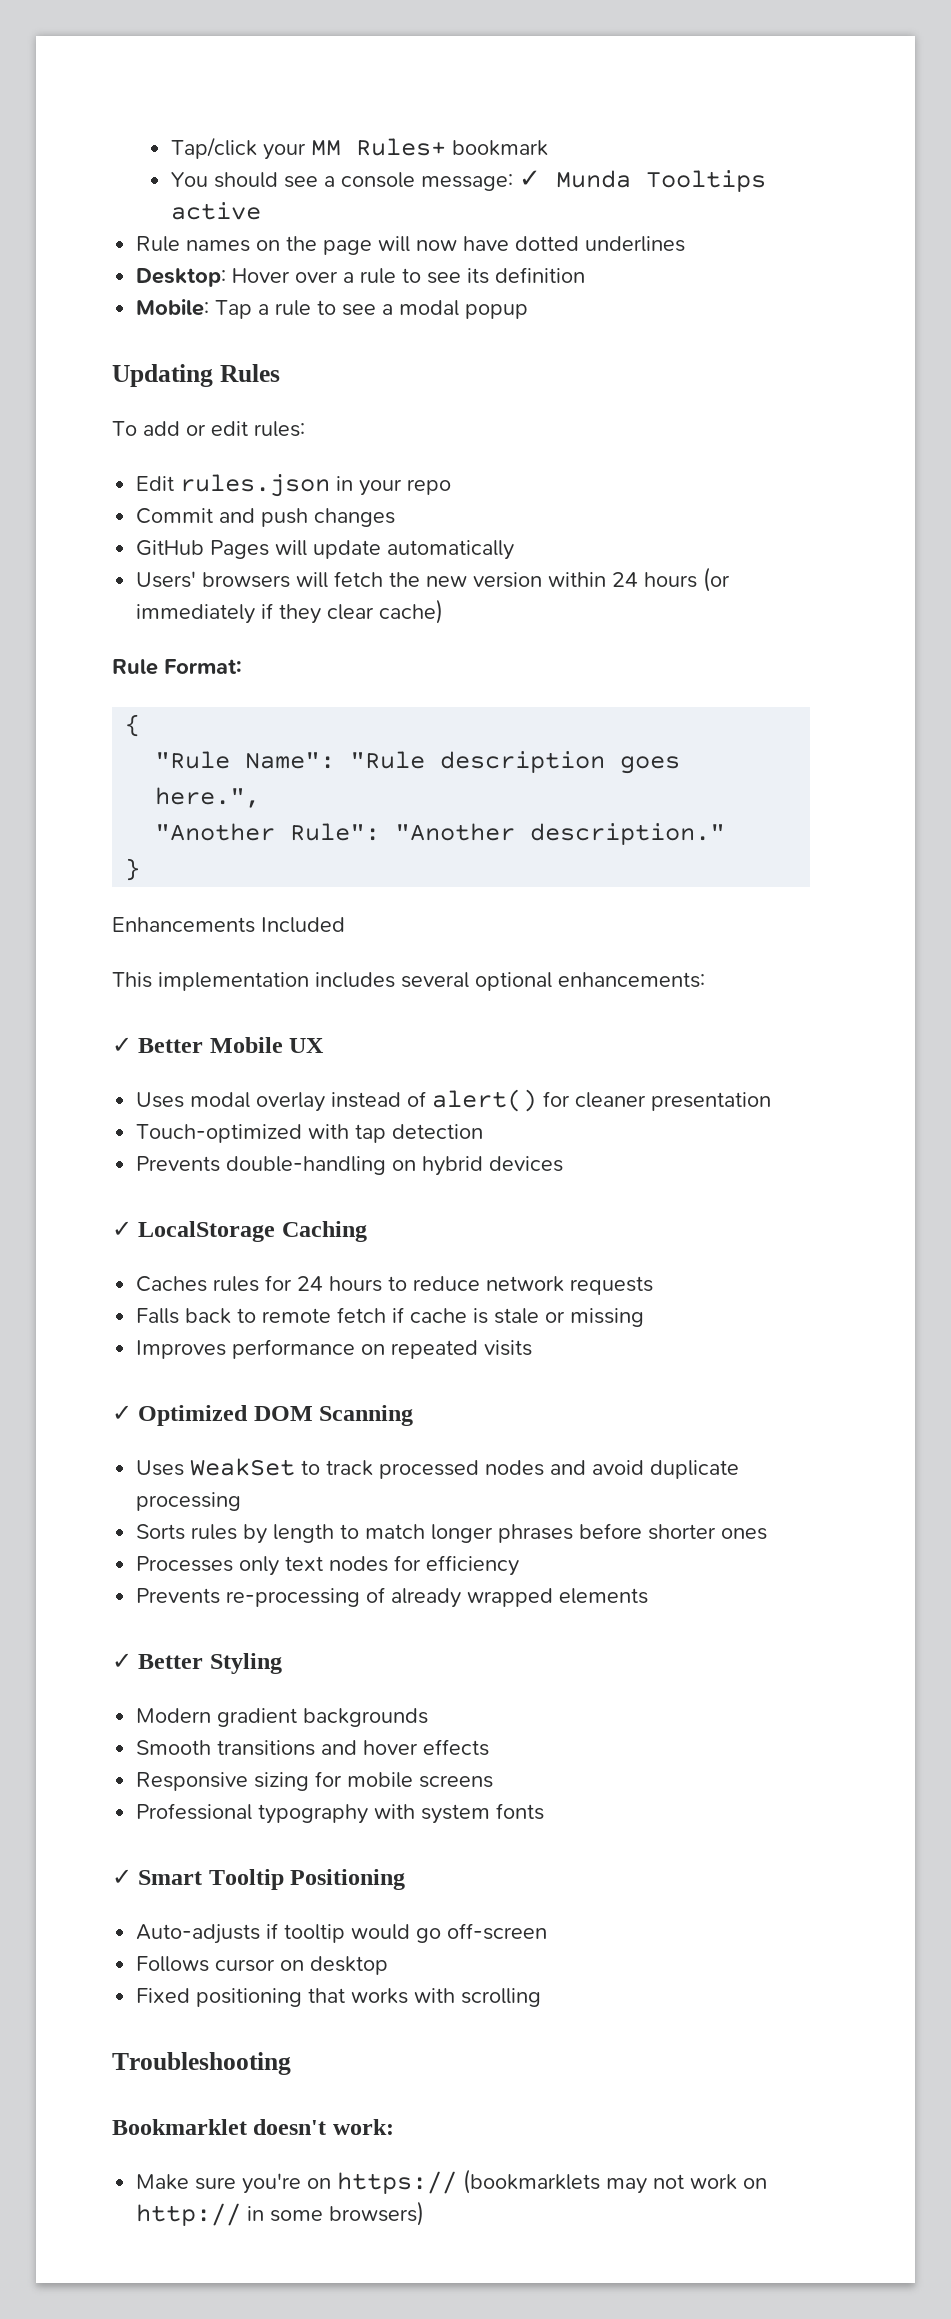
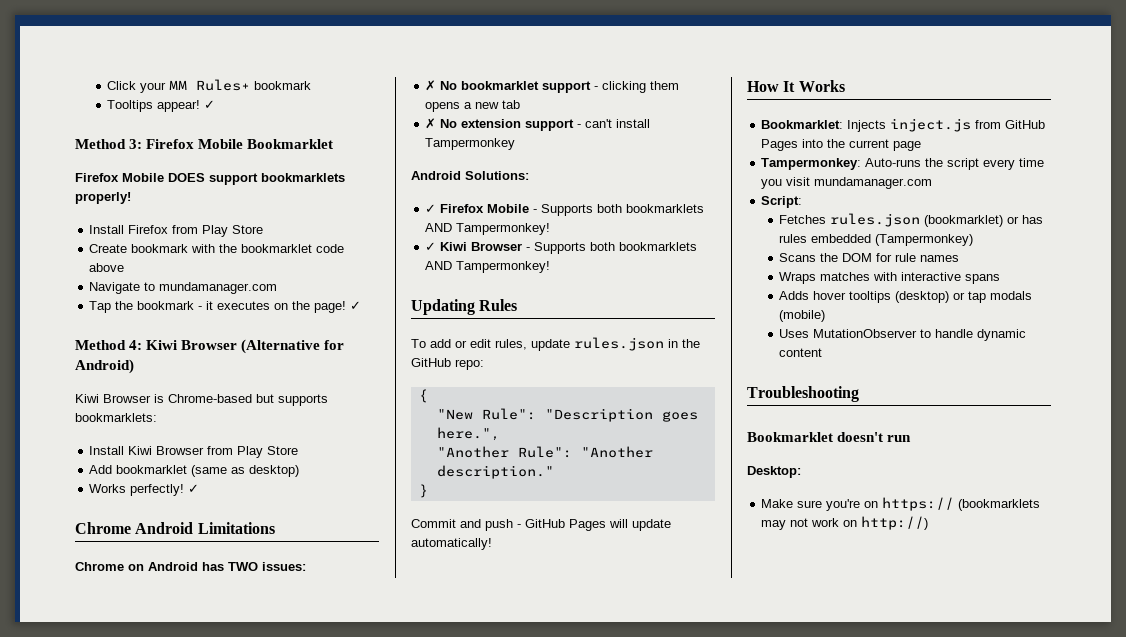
- Tap/click your MM Rules+ bookmark
+ Click your MM Rules+ bookmark
- You should see a console message: ✓ Munda Tooltips active
- Rule names on the page will now have dotted underlines
- Desktop: Hover over a rule to see its definition
- Mobile: Tap a rule to see a modal popup
+ Tooltips appear! ✓
+ Method 3: Firefox Mobile Bookmarklet
+ Firefox Mobile DOES support bookmarklets properly!
+ Install Firefox from Play Store
+ Create bookmark with the bookmarklet code above
+ Navigate to mundamanager.com
+ Tap the bookmark - it executes on the page! ✓
+ Method 4: Kiwi Browser (Alternative for Android)
+ Kiwi Browser is Chrome-based but supports bookmarklets:
+ Install Kiwi Browser from Play Store
+ Add bookmarklet (same as desktop)
+ Works perfectly! ✓
+ Chrome Android Limitations
+ Chrome on Android has TWO issues:
+ ✗ No bookmarklet support - clicking them opens a new tab
+ ✗ No extension support - can't install Tampermonkey
+ Android Solutions:
+ ✓ Firefox Mobile - Supports both bookmarklets AND Tampermonkey!
+ ✓ Kiwi Browser - Supports both bookmarklets AND Tampermonkey!
- To add or edit rules:
- Edit rules.json in your repo
- Commit and push changes
- GitHub Pages will update automatically
- Users' browsers will fetch the new version within 24 hours (or immediately if they clear cache)
- Rule Format:
+ To add or edit rules, update rules.json in the GitHub repo:
  {
- "Rule Name": "Rule description goes here.",
+ "New Rule": "Description goes here.",
- Enhancements Included
- This implementation includes several optional enhancements:
- ✓ Better Mobile UX
- Uses modal overlay instead of alert() for cleaner presentation
- Touch-optimized with tap detection
- Prevents double-handling on hybrid devices
- ✓ LocalStorage Caching
- Caches rules for 24 hours to reduce network requests
- Falls back to remote fetch if cache is stale or missing
- Improves performance on repeated visits
- ✓ Optimized DOM Scanning
- Uses WeakSet to track processed nodes and avoid duplicate processing
- Sorts rules by length to match longer phrases before shorter ones
- Processes only text nodes for efficiency
- Prevents re-processing of already wrapped elements
- ✓ Better Styling
- Modern gradient backgrounds
- Smooth transitions and hover effects
- Responsive sizing for mobile screens
- Professional typography with system fonts
- ✓ Smart Tooltip Positioning
- Auto-adjusts if tooltip would go off-screen
- Follows cursor on desktop
- Fixed positioning that works with scrolling
+ Commit and push - GitHub Pages will update automatically!
+ How It Works
+ Bookmarklet: Injects inject.js from GitHub Pages into the current page
+ Tampermonkey: Auto-runs the script every time you visit mundamanager.com
+ Script:
+ Fetches rules.json (bookmarklet) or has rules embedded (Tampermonkey)
+ Scans the DOM for rule names
+ Wraps matches with interactive spans
+ Adds hover tooltips (desktop) or tap modals (mobile)
+ Uses MutationObserver to handle dynamic content
- Bookmarklet doesn't work:
+ Bookmarklet doesn't run
+ Desktop:
- Make sure you're on https:// (bookmarklets may not work on http:// in some browsers)
+ Make sure you're on https:// (bookmarklets may not work on http://)

